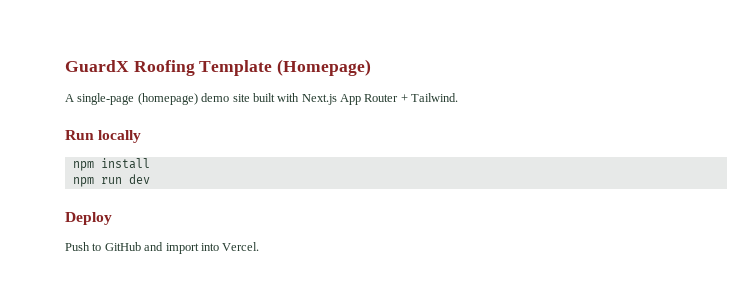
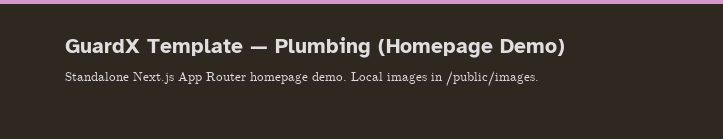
- GuardX Roofing Template (Homepage)
- A single-page (homepage) demo site built with Next.js App Router + Tailwind.
- Run locally
- npm install
- npm run dev
- Deploy
- Push to GitHub and import into Vercel.
+ GuardX Template — Plumbing (Homepage Demo)
+ Standalone Next.js App Router homepage demo. Local images in /public/images.

